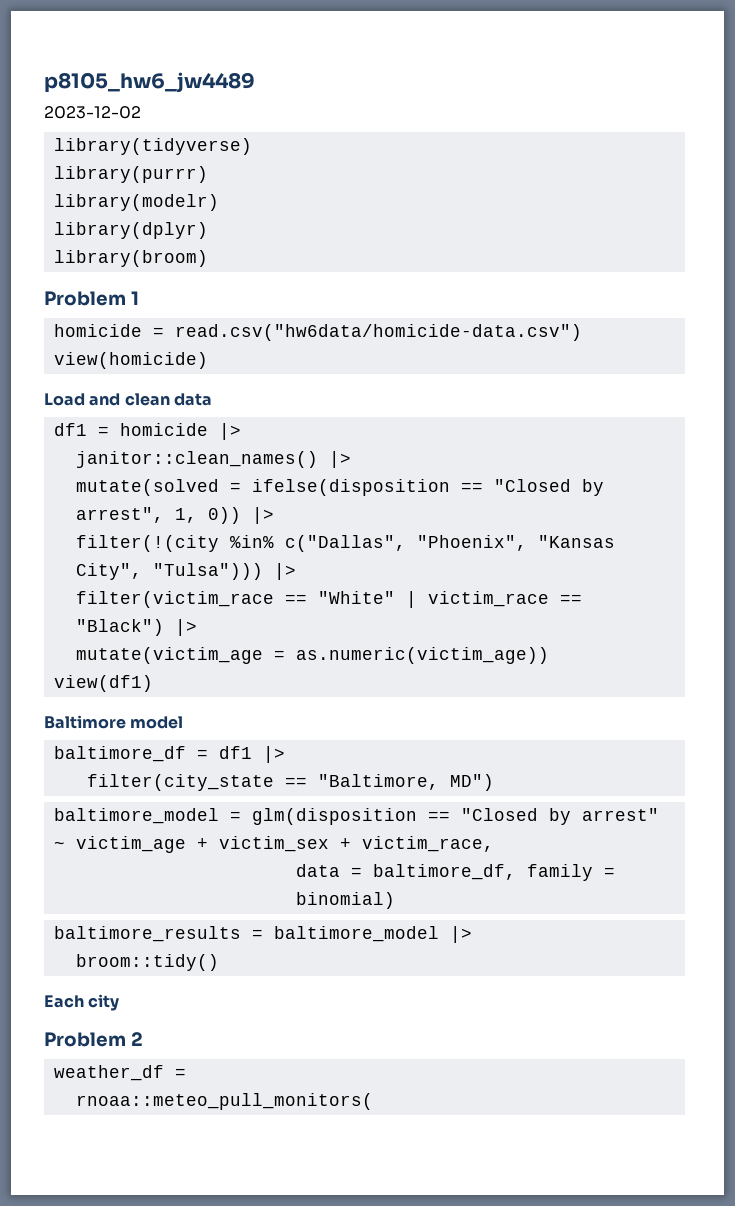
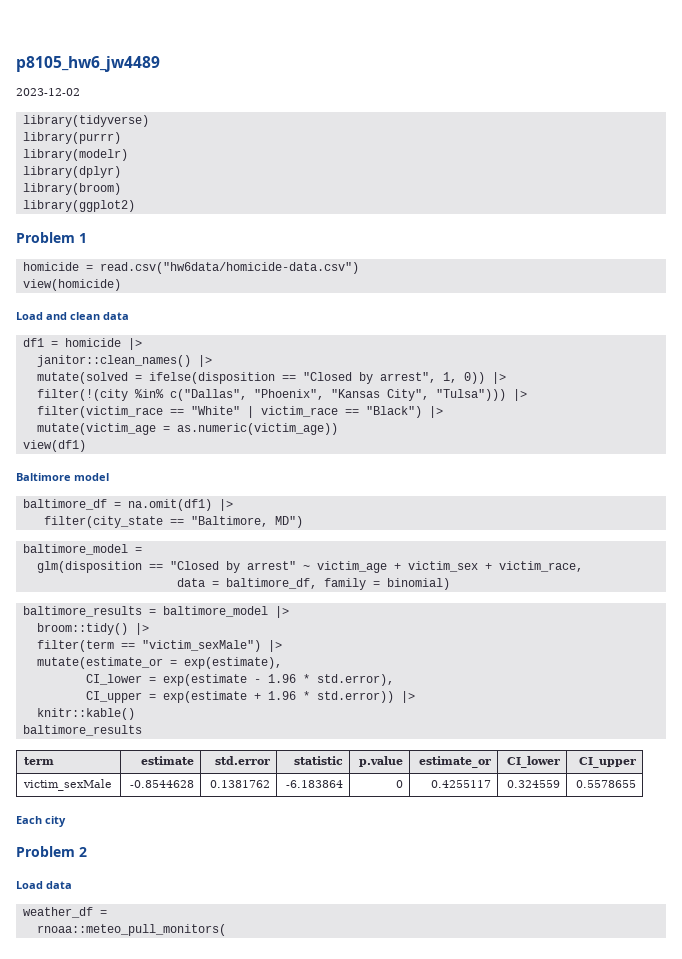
+ library(ggplot2)
- baltimore_df = df1 |>
+ baltimore_df = na.omit(df1) |>
- baltimore_model = glm(disposition == "Closed by arrest" ~ victim_age + victim_sex + victim_race,
+ baltimore_model =
+ glm(disposition == "Closed by arrest" ~ victim_age + victim_sex + victim_race,
- broom::tidy()
+ broom::tidy() |>
+ filter(term == "victim_sexMale") |>
+ mutate(estimate_or = exp(estimate),
+ CI_lower = exp(estimate - 1.96 * std.error),
+ CI_upper = exp(estimate + 1.96 * std.error)) |>
+ knitr::kable()
+ baltimore_results
+ term | estimate | std.error | statistic | p.value | estimate_or | CI_lower | CI_upper
+ victim_sexMale | -0.8544628 | 0.1381762 | -6.183864 | 0 | 0.4255117 | 0.324559 | 0.5578655
+ Load data

